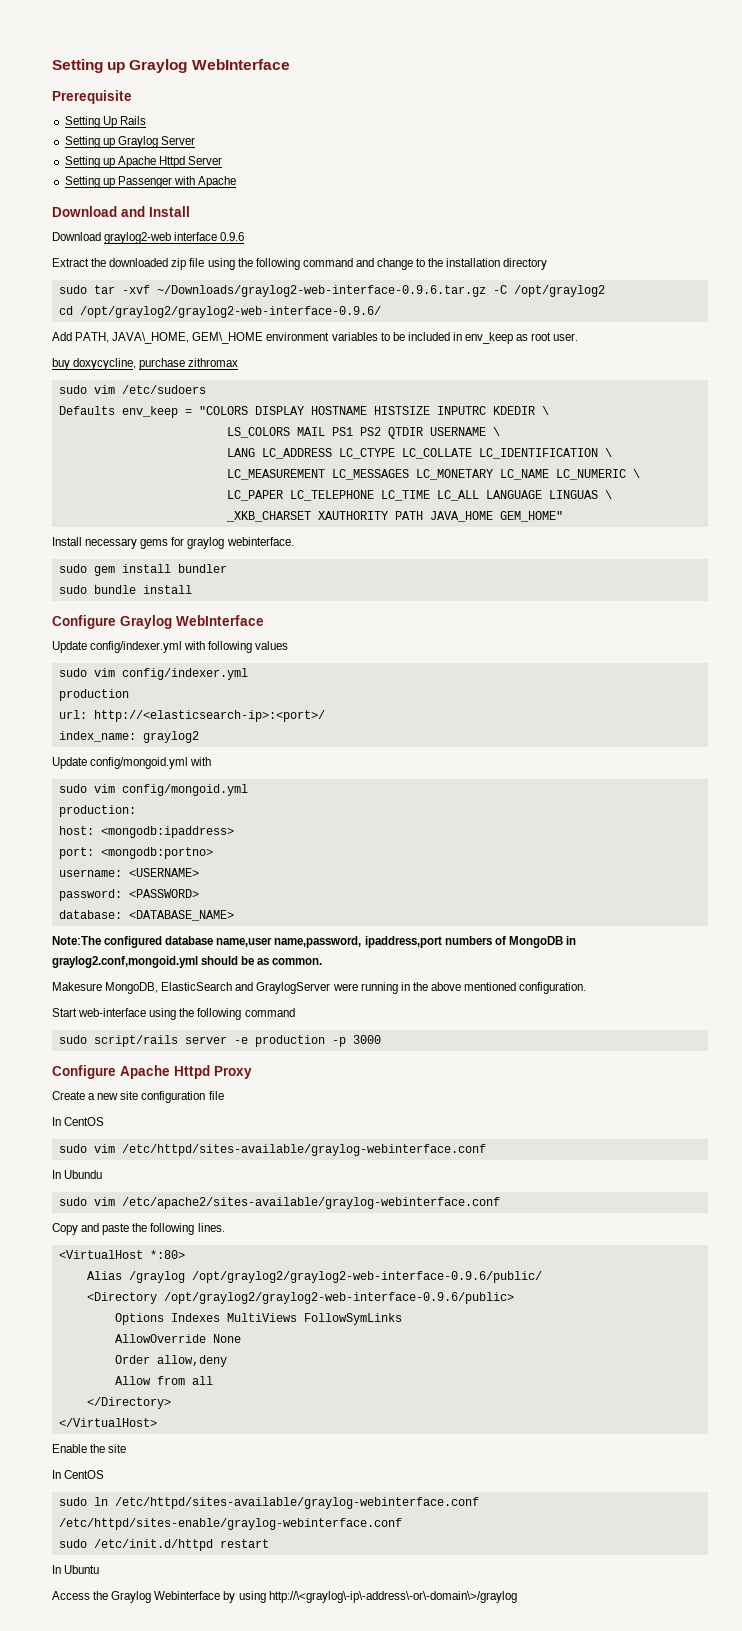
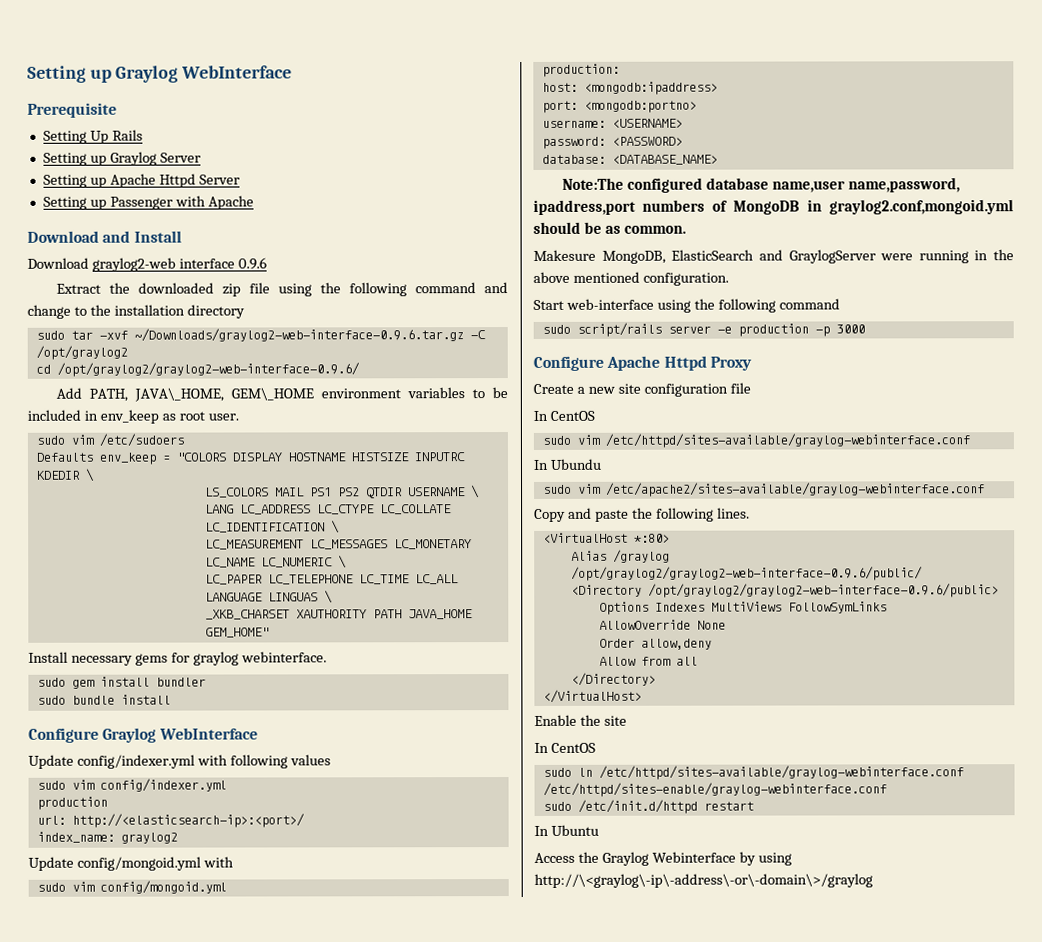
- buy doxycycline, purchase zithromax

